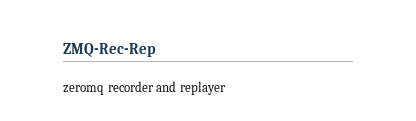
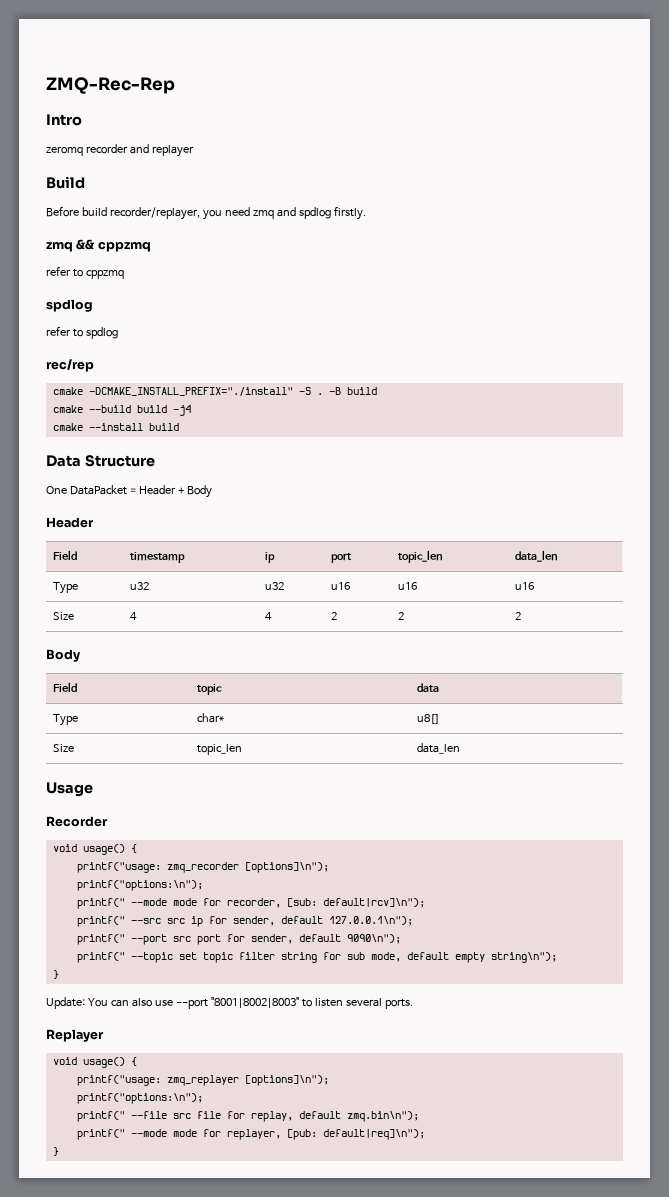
+ Intro
+ Build
+ Before build recorder/replayer, you need zmq and spdlog firstly.
+ zmq && cppzmq
+ refer to cppzmq
+ spdlog
+ refer to spdlog
+ rec/rep
+ cmake -DCMAKE_INSTALL_PREFIX="./install" -S . -B build
+ cmake --build build -j4
+ cmake --install build
+ Data Structure
+ One DataPacket = Header + Body
+ Header
+ Field | timestamp | ip | port | topic_len | data_len
+ Type | u32 | u32 | u16 | u16 | u16
+ Size | 4 | 4 | 2 | 2 | 2
+ Body
+ Field | topic | data
+ Type | char* | u8[]
+ Size | topic_len | data_len
+ Usage
+ Recorder
+ void usage() {
+ printf("usage: zmq_recorder [options]\n");
+ printf("options:\n");
+ printf(" --mode mode for recorder, [sub: default|rcv]\n");
+ printf(" --src src ip for sender, default 127.0.0.1\n");
+ printf(" --port src port for sender, default 9090\n");
+ printf(" --topic set topic filter string for sub mode, default empty string\n");
+ }
+ Update: You can also use --port "8001|8002|8003" to listen several ports.
+ Replayer
+ void usage() {
+ printf("usage: zmq_replayer [options]\n");
+ printf("options:\n");
+ printf(" --file src file for replay, default zmq.bin\n");
+ printf(" --mode mode for replayer, [pub: default|req]\n");
+ }

